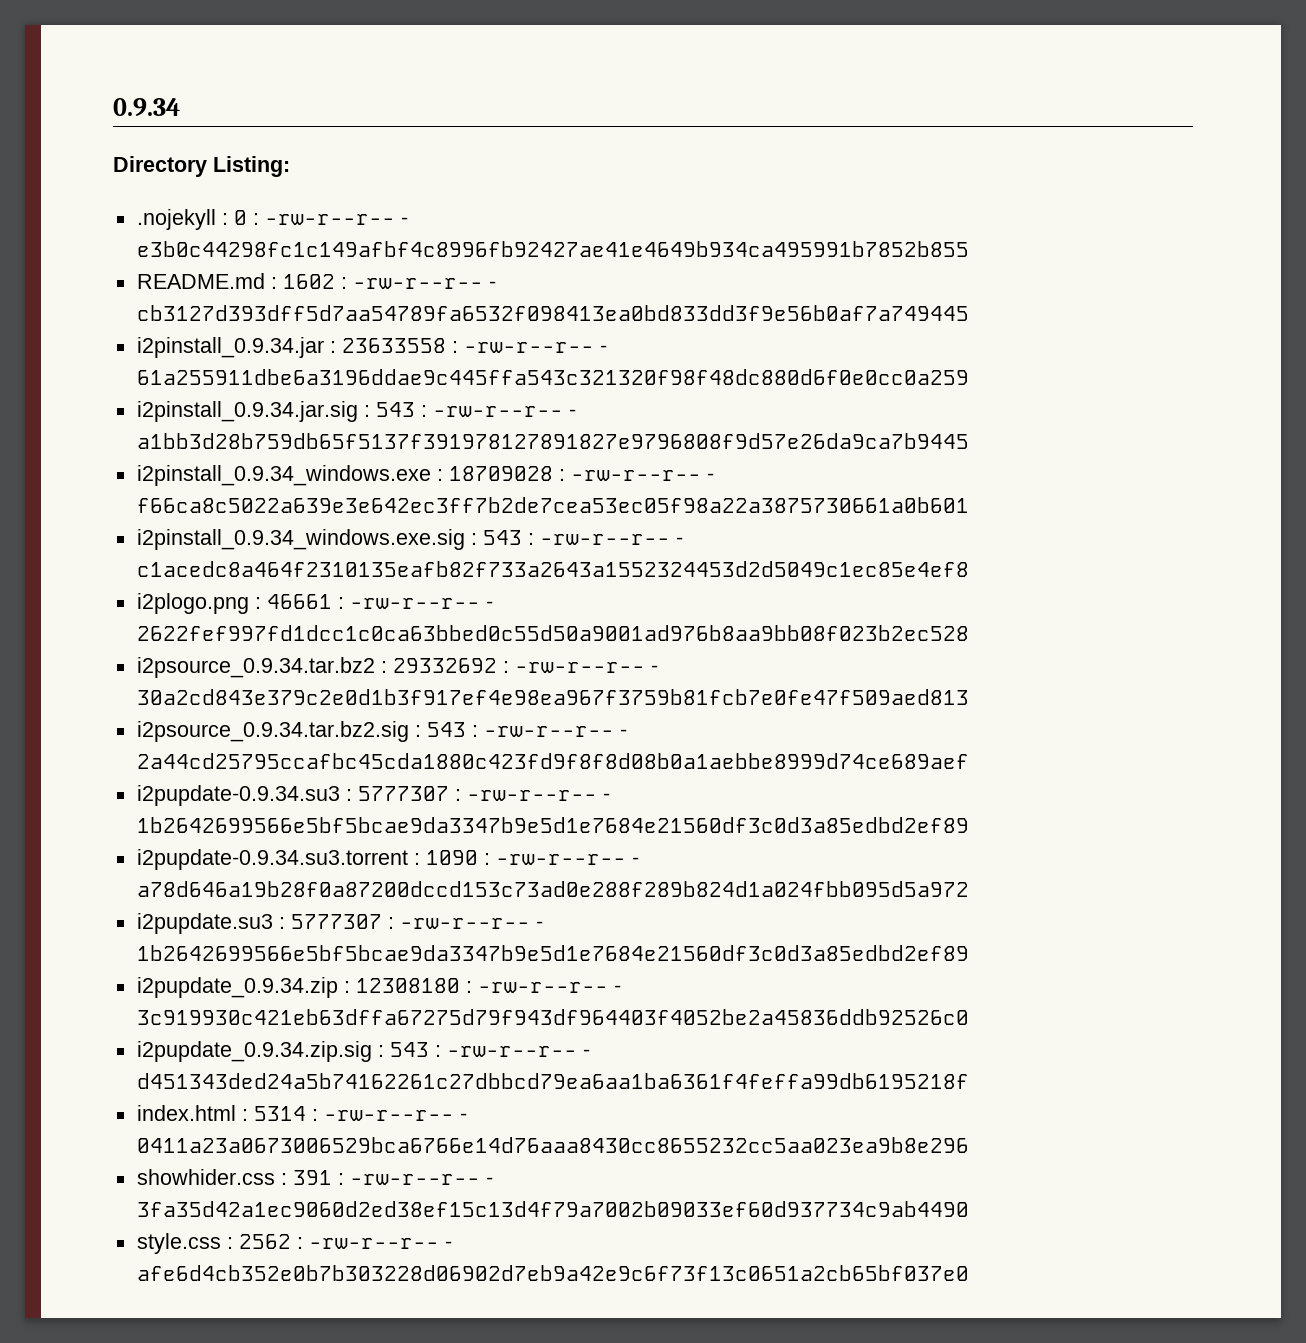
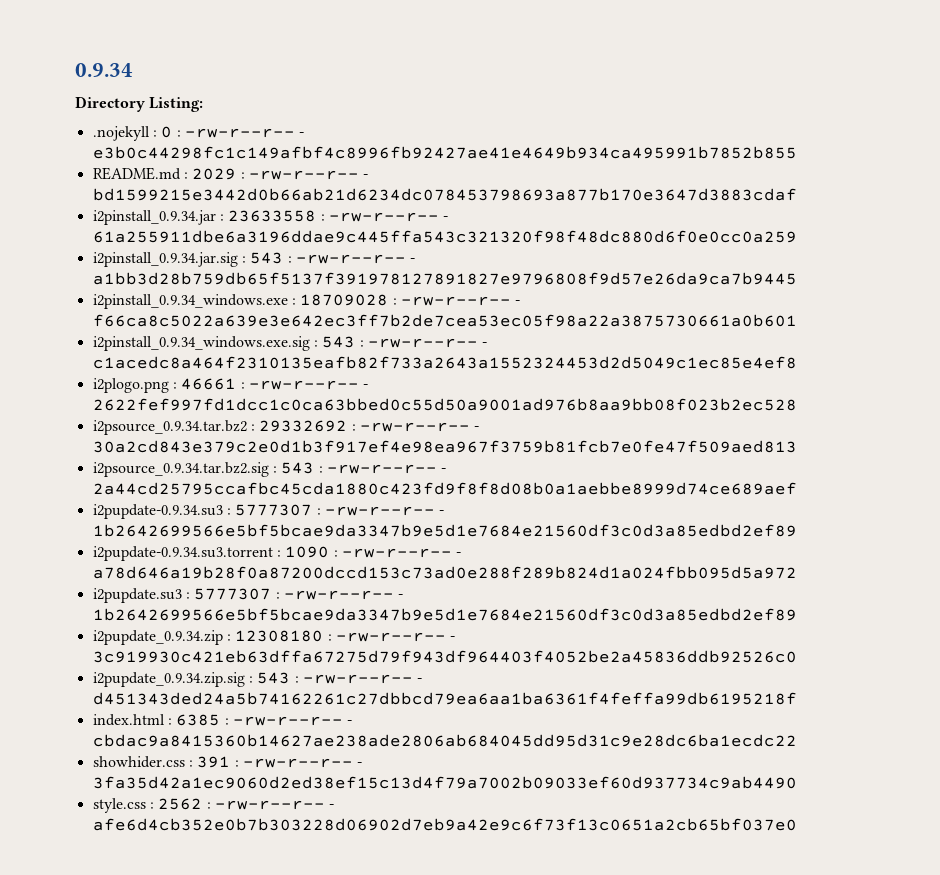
- README.md : 1602 : -rw-r--r-- - cb3127d393dff5d7aa54789fa6532f098413ea0bd833dd3f9e56b0af7a749445
+ README.md : 2029 : -rw-r--r-- - bd1599215e3442d0b66ab21d6234dc078453798693a877b170e3647d3883cdaf
- index.html : 5314 : -rw-r--r-- - 0411a23a0673006529bca6766e14d76aaa8430cc8655232cc5aa023ea9b8e296
+ index.html : 6385 : -rw-r--r-- - cbdac9a8415360b14627ae238ade2806ab684045dd95d31c9e28dc6ba1ecdc22

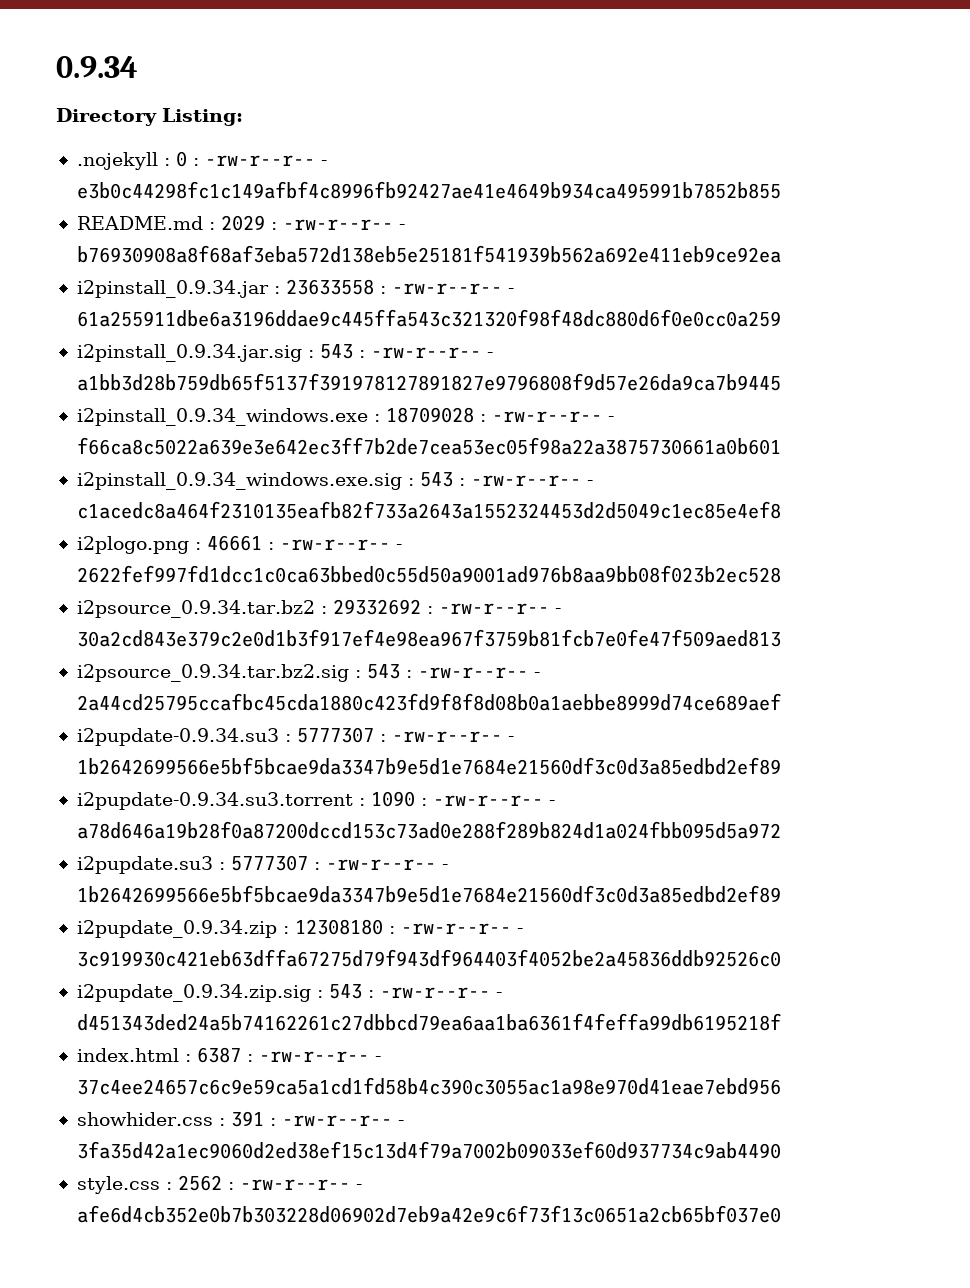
- README.md : 2029 : -rw-r--r-- - bd1599215e3442d0b66ab21d6234dc078453798693a877b170e3647d3883cdaf
+ README.md : 2029 : -rw-r--r-- - b76930908a8f68af3eba572d138eb5e25181f541939b562a692e411eb9ce92ea
- index.html : 6385 : -rw-r--r-- - cbdac9a8415360b14627ae238ade2806ab684045dd95d31c9e28dc6ba1ecdc22
+ index.html : 6387 : -rw-r--r-- - 37c4ee24657c6c9e59ca5a1cd1fd58b4c390c3055ac1a98e970d41eae7ebd956

